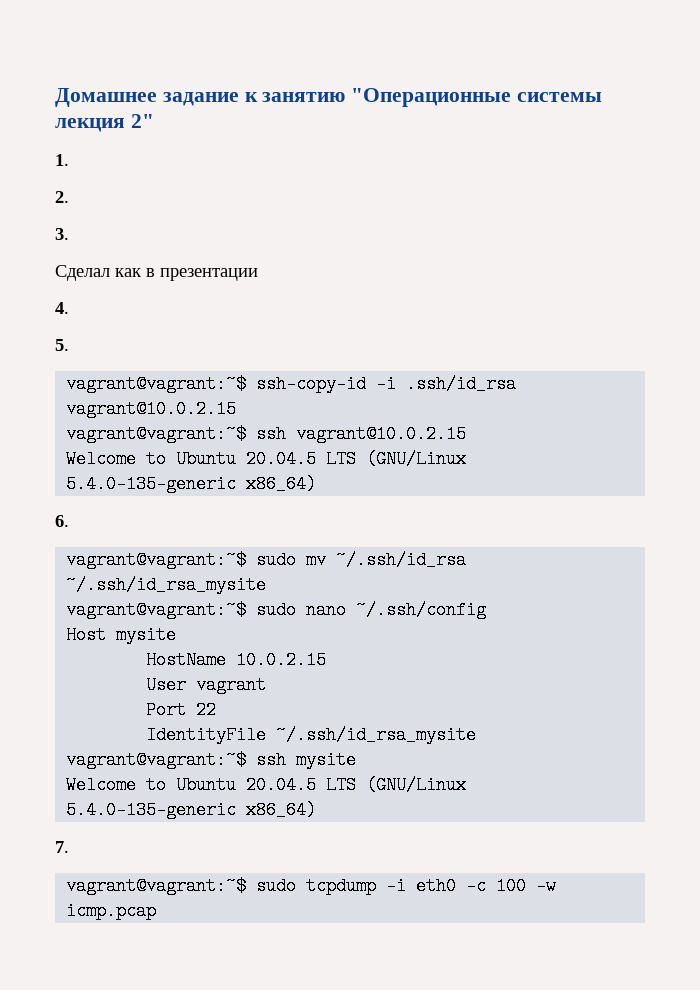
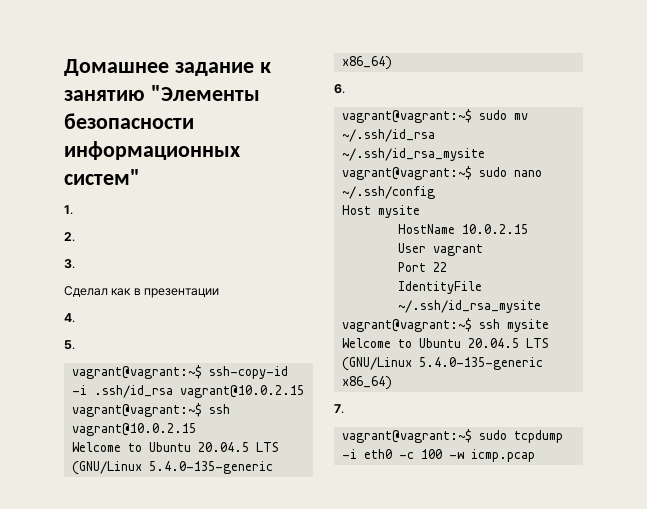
- Домашнее задание к занятию "Операционные системы лекция 2"
+ Домашнее задание к занятию "Элементы безопасности информационных систем"

